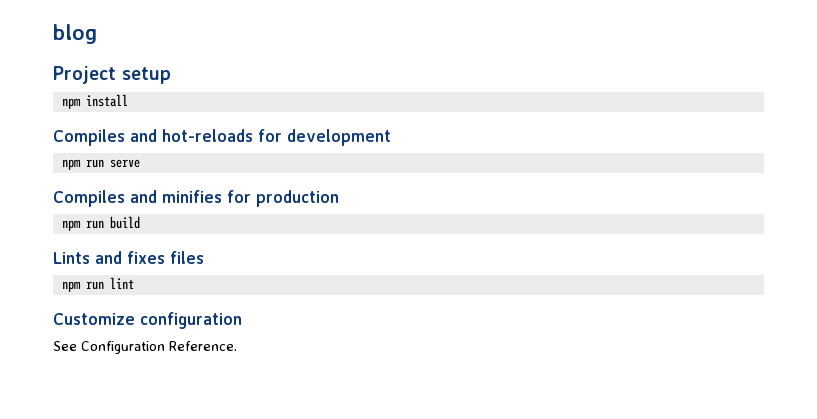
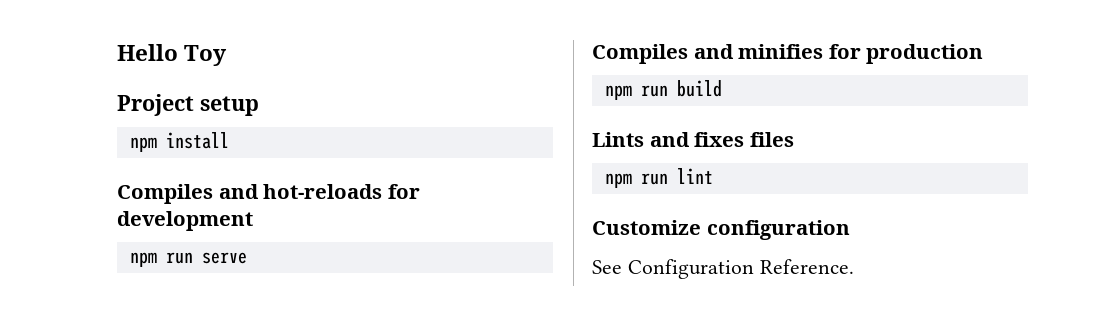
- blog
+ Hello Toy

